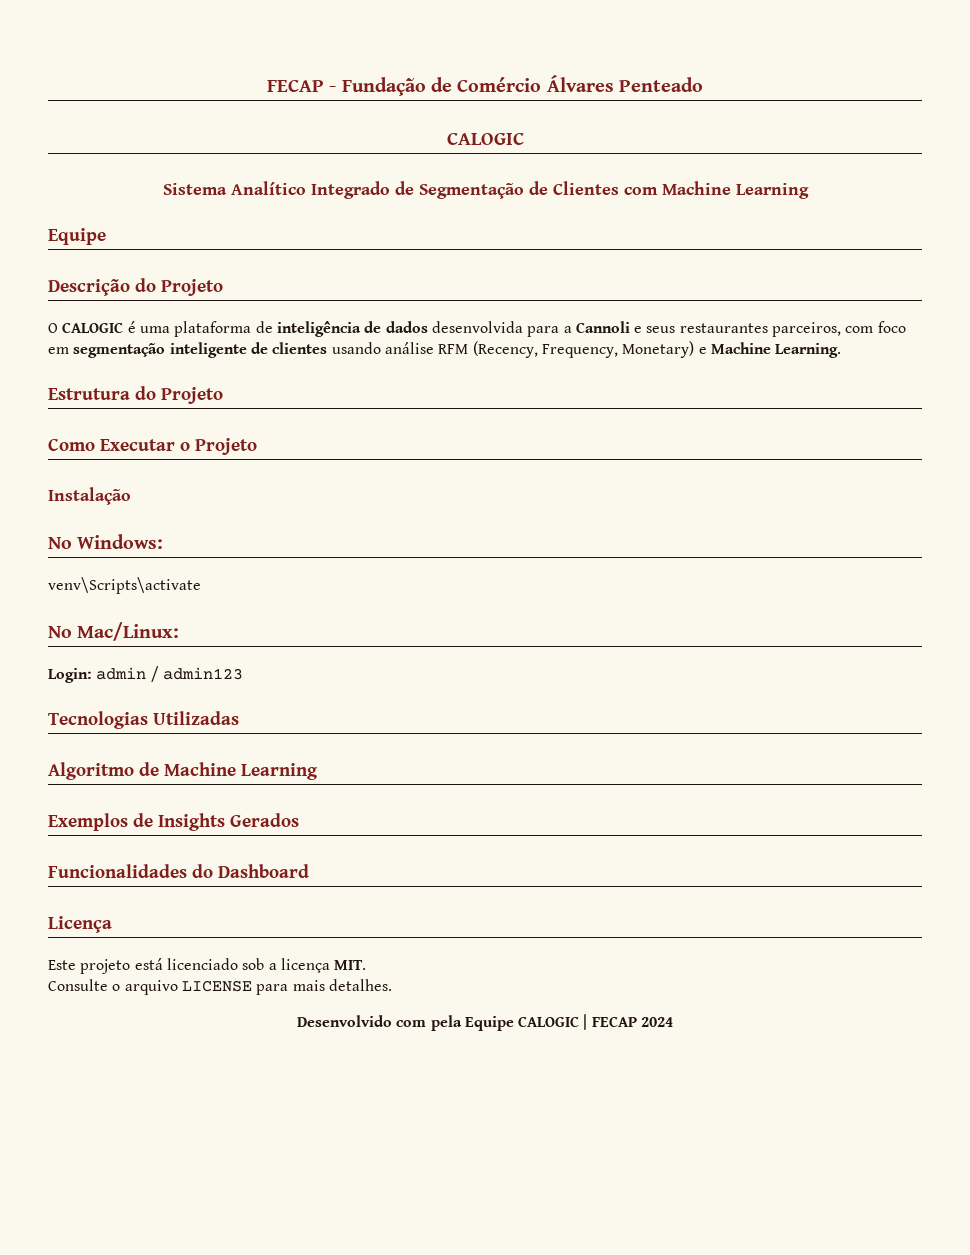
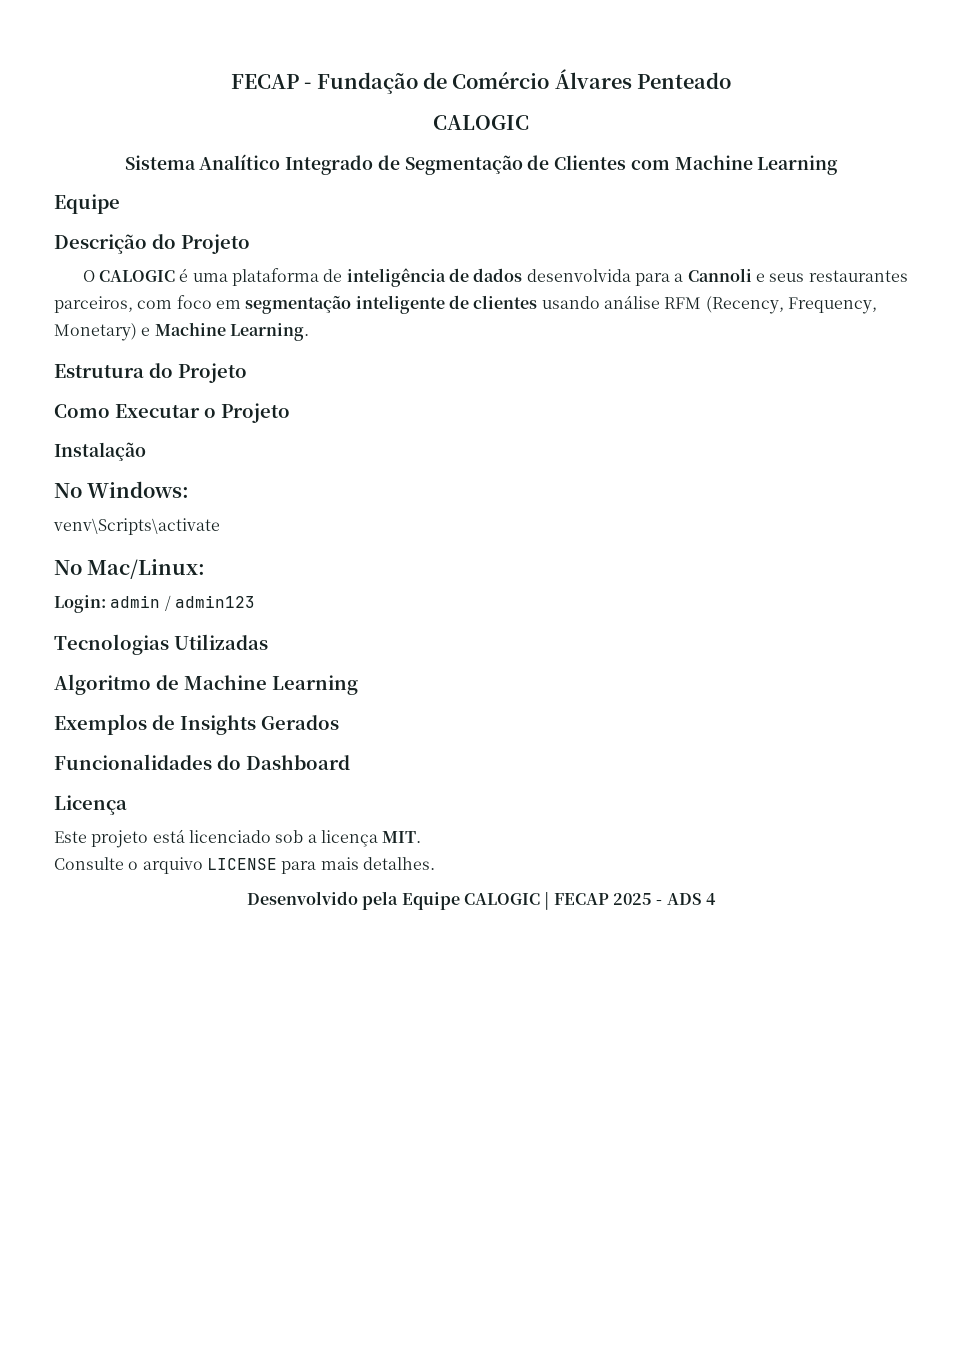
- Desenvolvido com pela Equipe CALOGIC | FECAP 2024
+ Desenvolvido pela Equipe CALOGIC | FECAP 2025 - ADS 4

